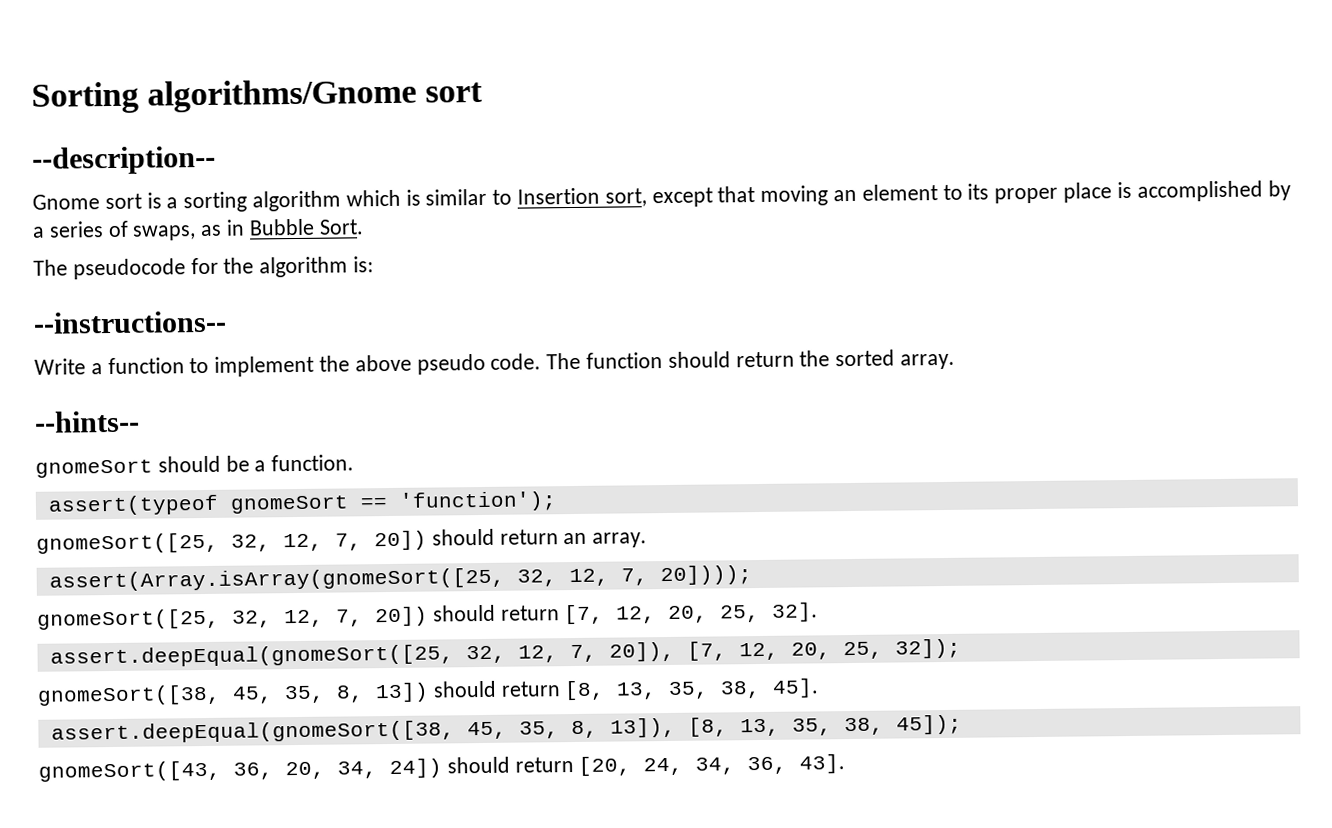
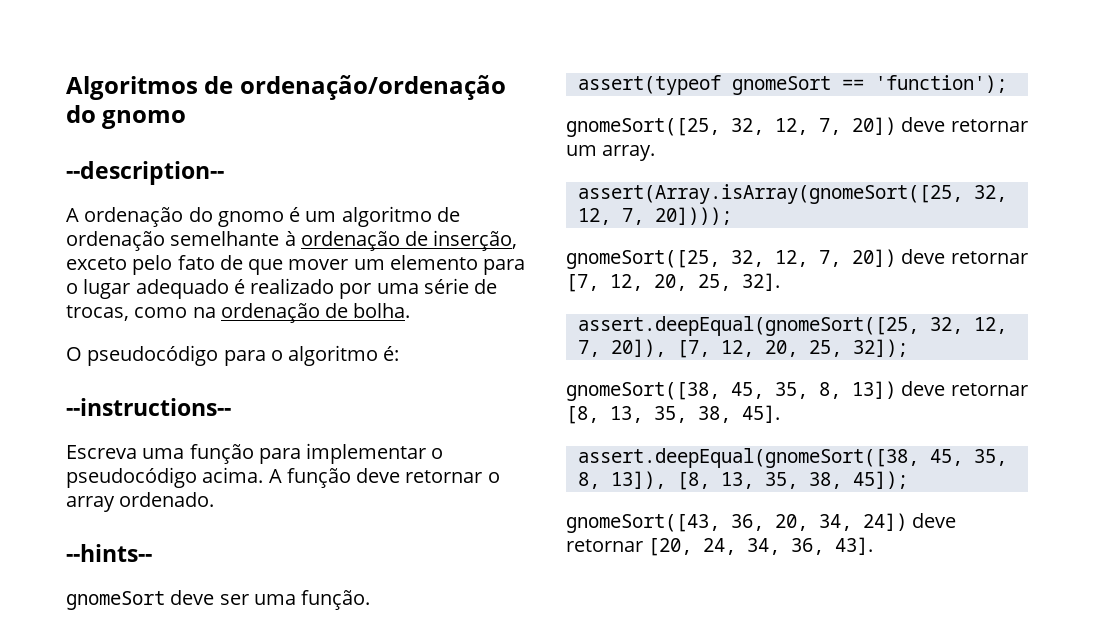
- Sorting algorithms/Gnome sort
+ Algoritmos de ordenação/ordenação do gnomo
  --description--
- Gnome sort is a sorting algorithm which is similar to Insertion sort, except that moving an element to its proper place is accomplished by a series of swaps, as in Bubble Sort.
- The pseudocode for the algorithm is:
+ A ordenação do gnomo é um algoritmo de ordenação semelhante à ordenação de inserção, exceto pelo fato de que mover um elemento para o lugar adequado é realizado por uma série de trocas, como na ordenação de bolha.
+ O pseudocódigo para o algoritmo é:
  --instructions--
- Write a function to implement the above pseudo code. The function should return the sorted array.
+ Escreva uma função para implementar o pseudocódigo acima. A função deve retornar o array ordenado.
  --hints--
- gnomeSort should be a function.
+ gnomeSort deve ser uma função.
- gnomeSort([25, 32, 12, 7, 20]) should return an array.
+ gnomeSort([25, 32, 12, 7, 20]) deve retornar um array.
- gnomeSort([25, 32, 12, 7, 20]) should return [7, 12, 20, 25, 32].
+ gnomeSort([25, 32, 12, 7, 20]) deve retornar [7, 12, 20, 25, 32].
- gnomeSort([38, 45, 35, 8, 13]) should return [8, 13, 35, 38, 45].
+ gnomeSort([38, 45, 35, 8, 13]) deve retornar [8, 13, 35, 38, 45].
- gnomeSort([43, 36, 20, 34, 24]) should return [20, 24, 34, 36, 43].
+ gnomeSort([43, 36, 20, 34, 24]) deve retornar [20, 24, 34, 36, 43].

